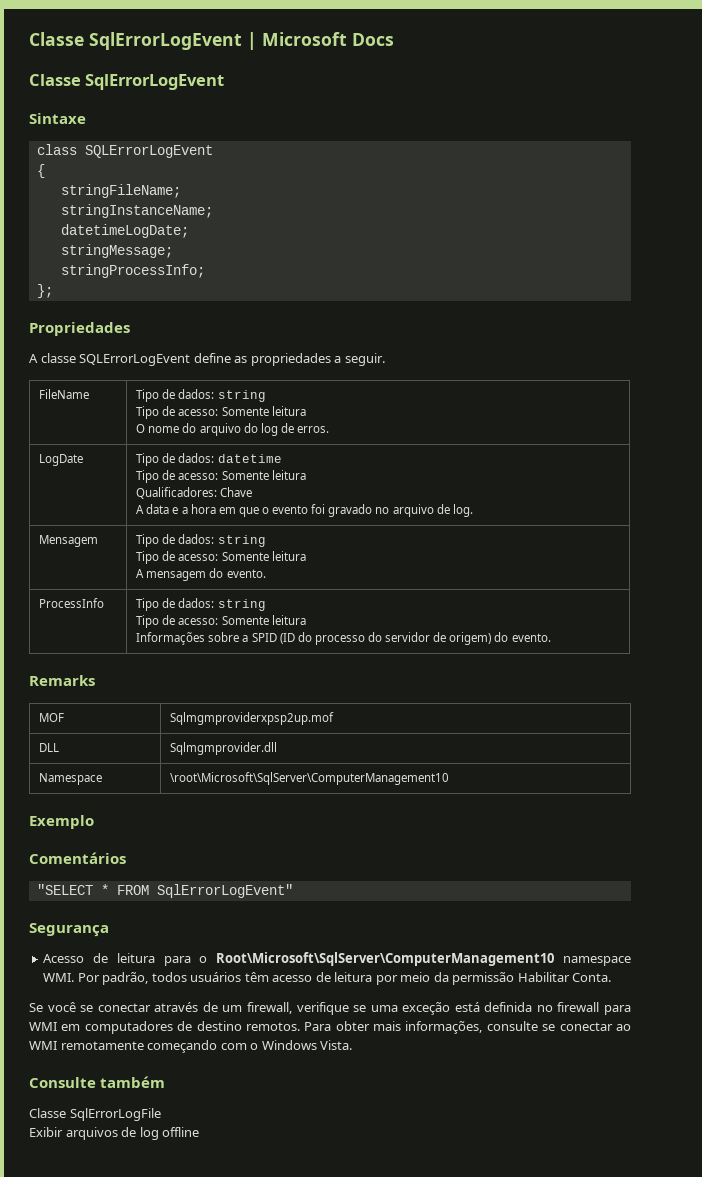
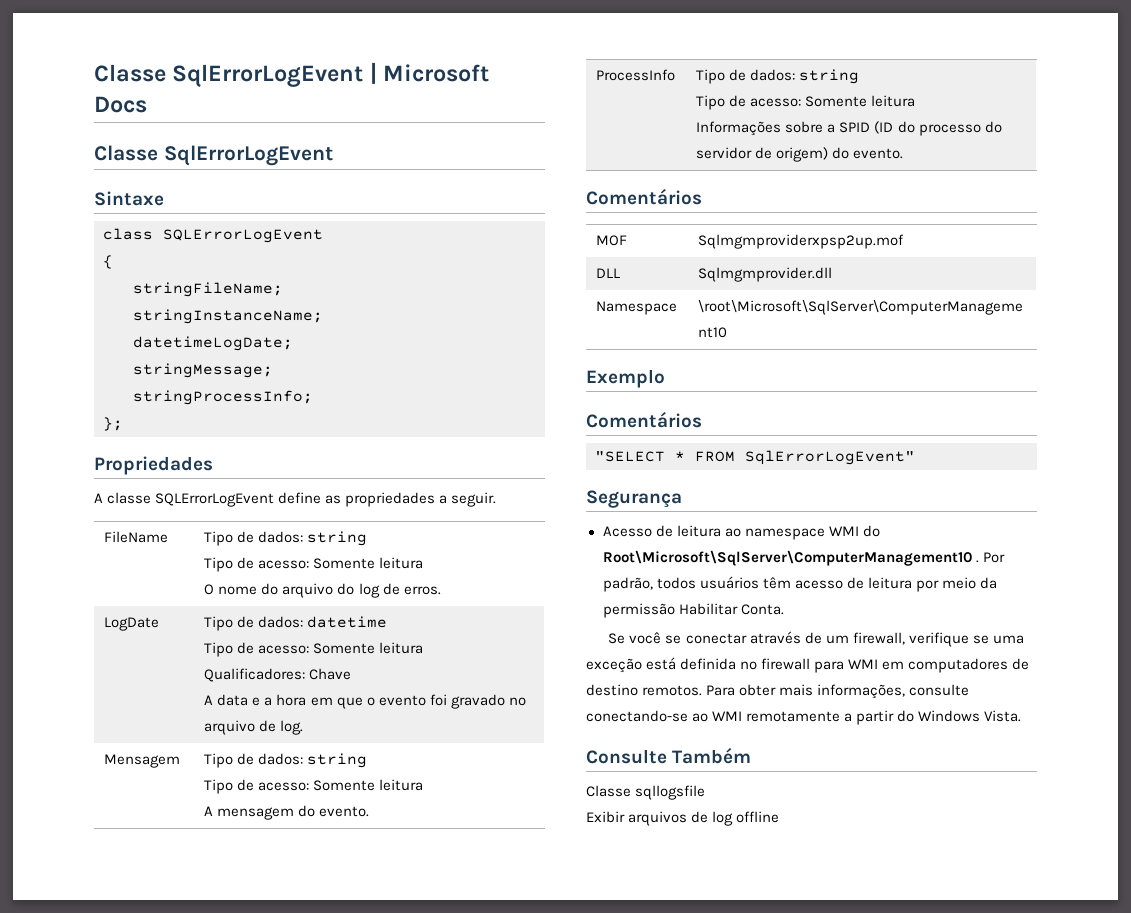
  ProcessInfo | Tipo de dados: string
  Tipo de acesso: Somente leitura
  Informações sobre a SPID (ID do processo do servidor de origem) do evento.
- Remarks
+ Comentários
- Acesso de leitura para o Root\Microsoft\SqlServer\ComputerManagement10 namespace WMI. Por padrão, todos usuários têm acesso de leitura por meio da permissão Habilitar Conta.
+ Acesso de leitura ao namespace WMI do Root\Microsoft\SqlServer\ComputerManagement10 . Por padrão, todos usuários têm acesso de leitura por meio da permissão Habilitar Conta.
- Para obter mais informações, consulte se conectar ao WMI remotamente começando com o Windows Vista.
+ Para obter mais informações, consulte conectando-se ao WMI remotamente a partir do Windows Vista.
- Consulte também
- Classe SqlErrorLogFile
+ Consulte Também
+ Classe sqllogsfile

